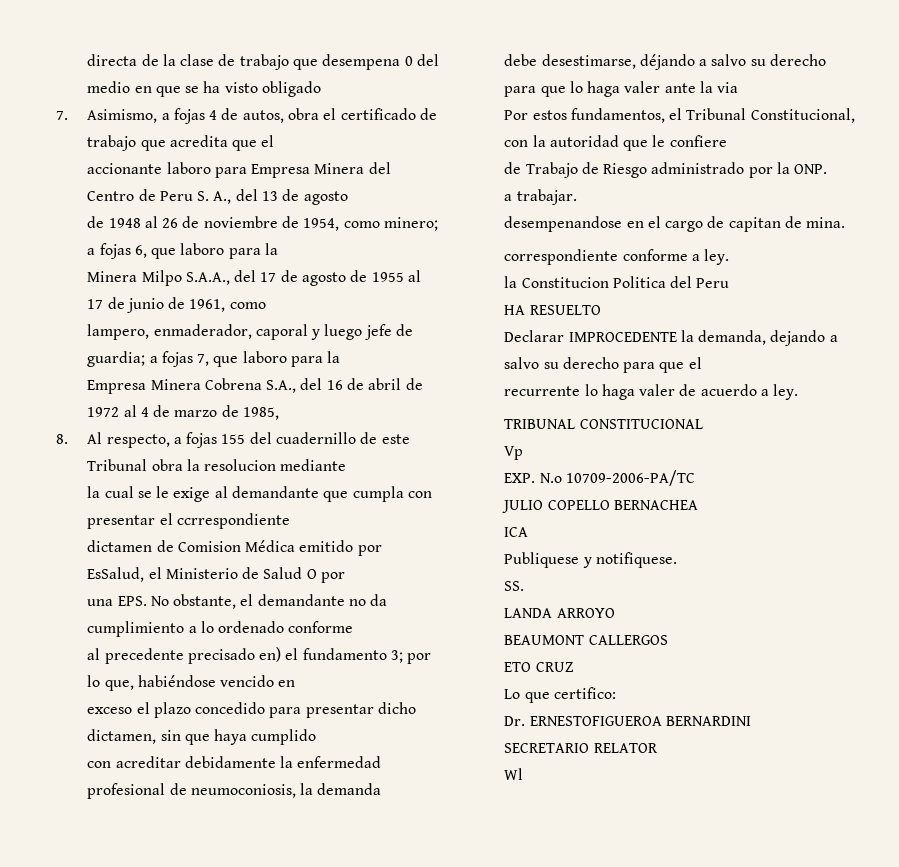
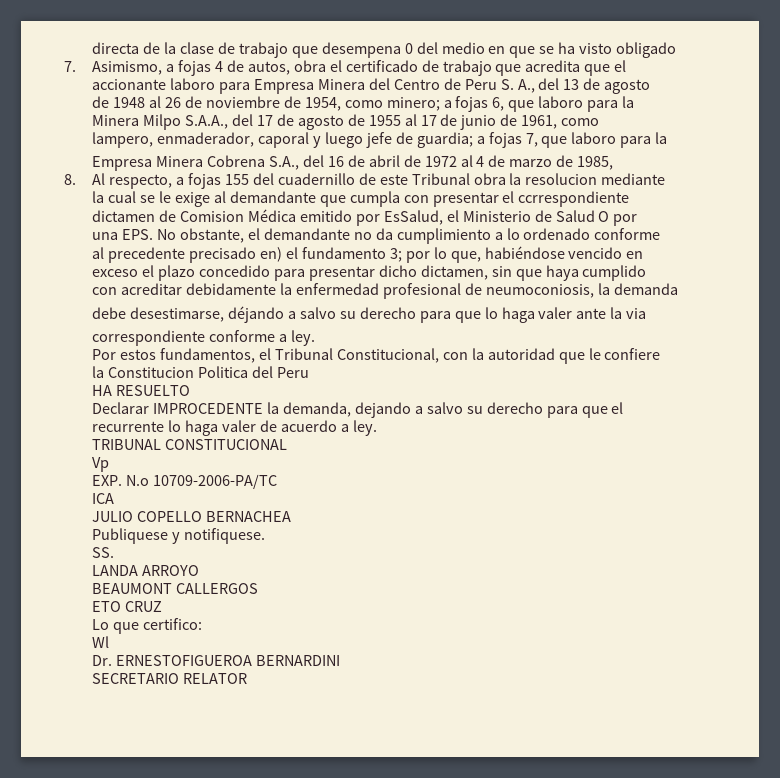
+ correspondiente conforme a ley.
- de Trabajo de Riesgo administrado por la ONP.
- a trabajar.
- desempenandose en el cargo de capitan de mina.
- correspondiente conforme a ley.
+ ICA
- ICA
+ Wl
- Wl

